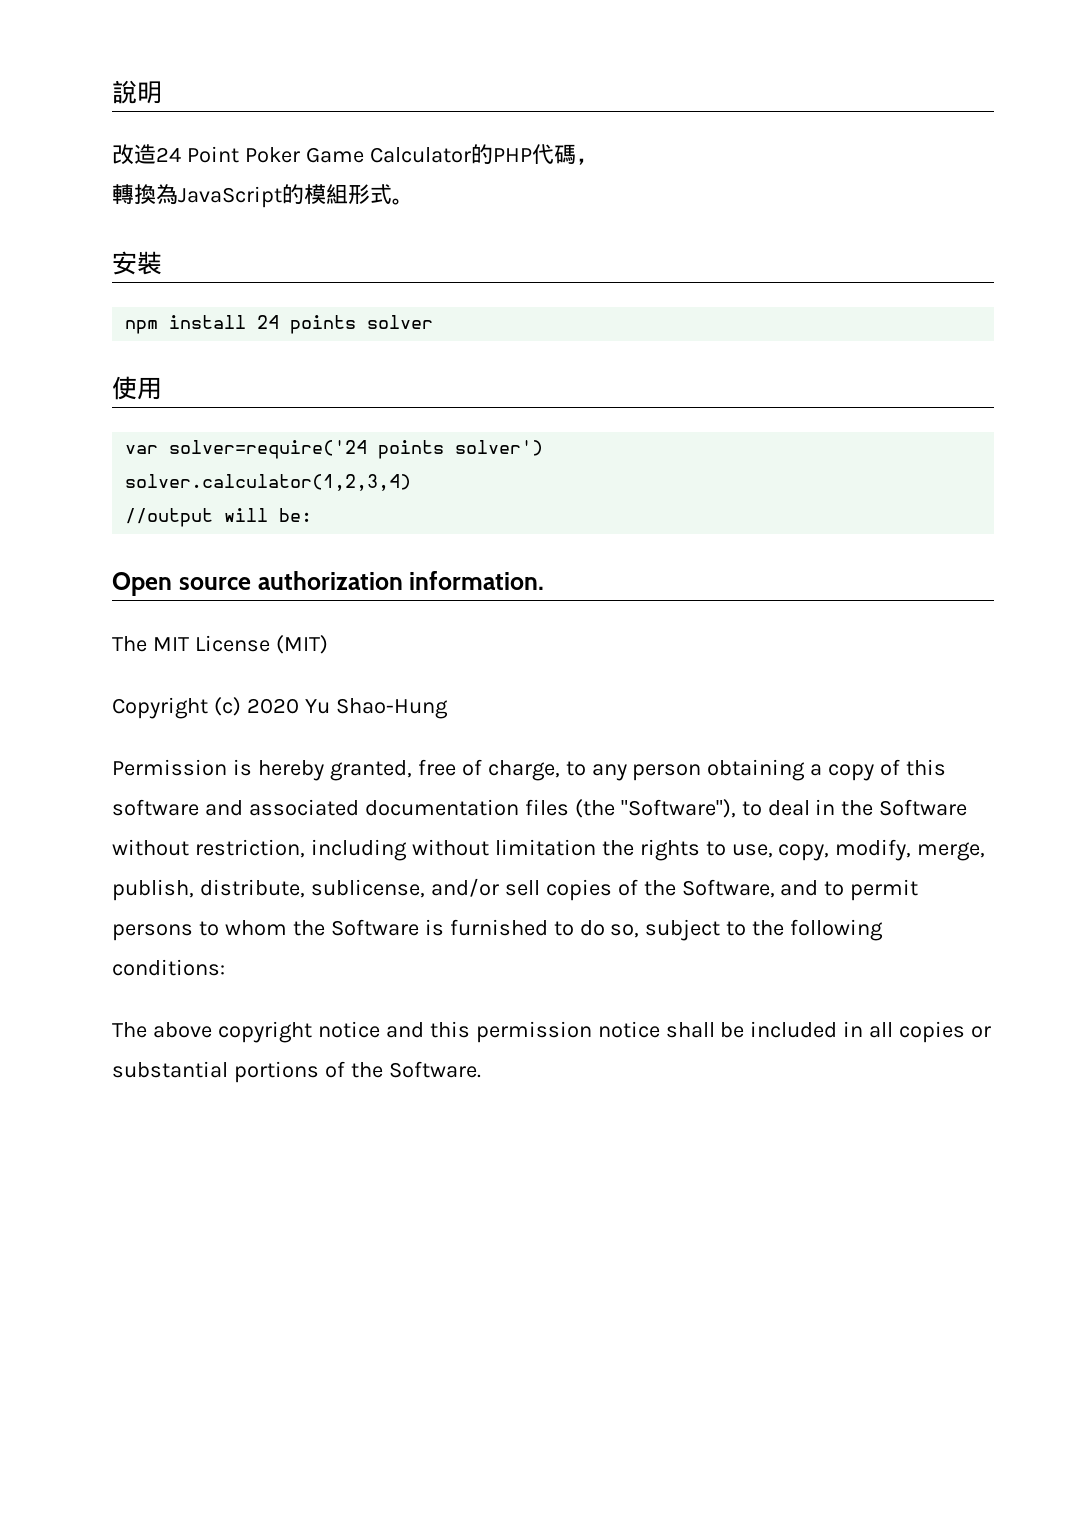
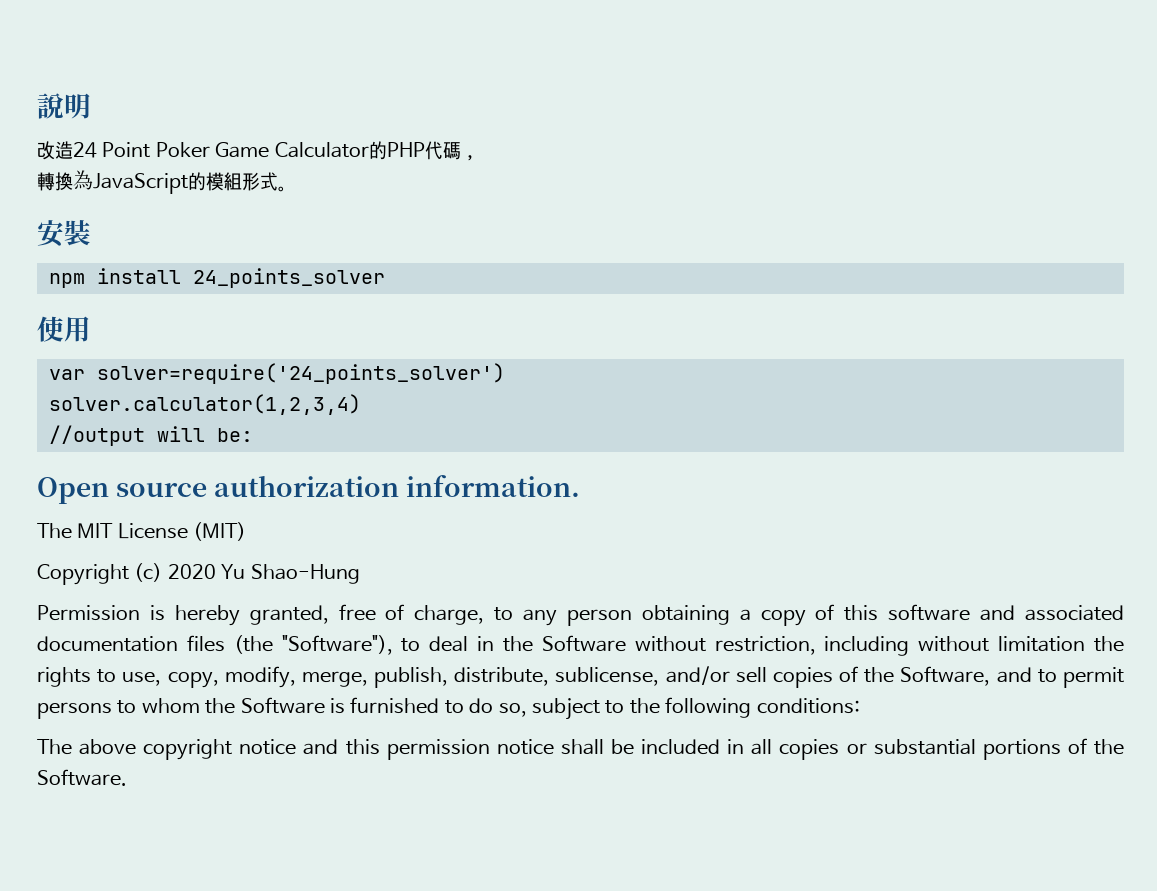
- npm install 24 points solver
+ npm install 24_points_solver
- var solver=require('24 points solver')
+ var solver=require('24_points_solver')

